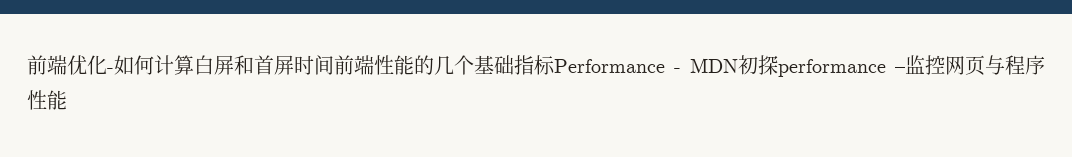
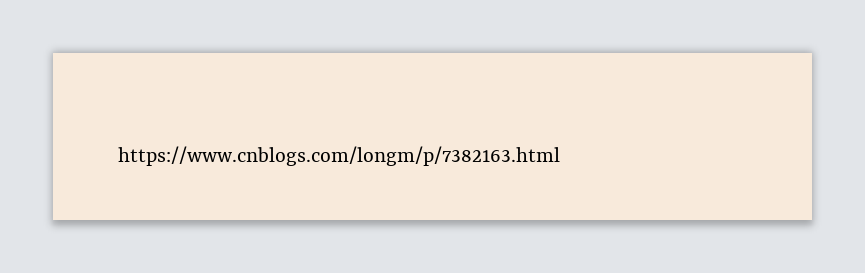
- 前端优化-如何计算白屏和首屏时间前端性能的几个基础指标Performance - MDN初探performance –监控网页与程序性能
+ https://www.cnblogs.com/longm/p/7382163.html

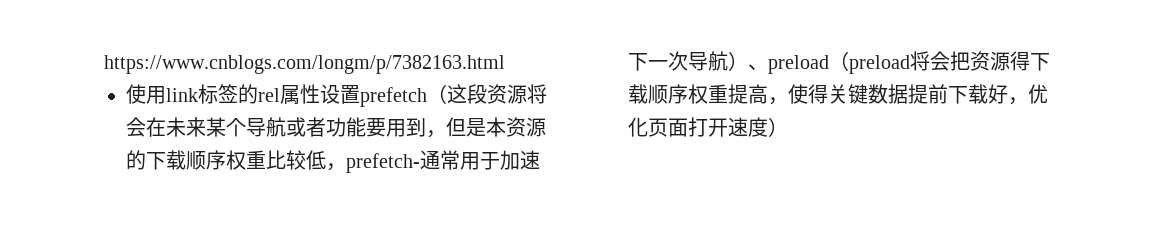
+ 使用link标签的rel属性设置prefetch（这段资源将会在未来某个导航或者功能要用到，但是本资源的下载顺序权重比较低，prefetch-通常用于加速下一次导航）、preload（preload将会把资源得下载顺序权重提高，使得关键数据提前下载好，优化页面打开速度）

